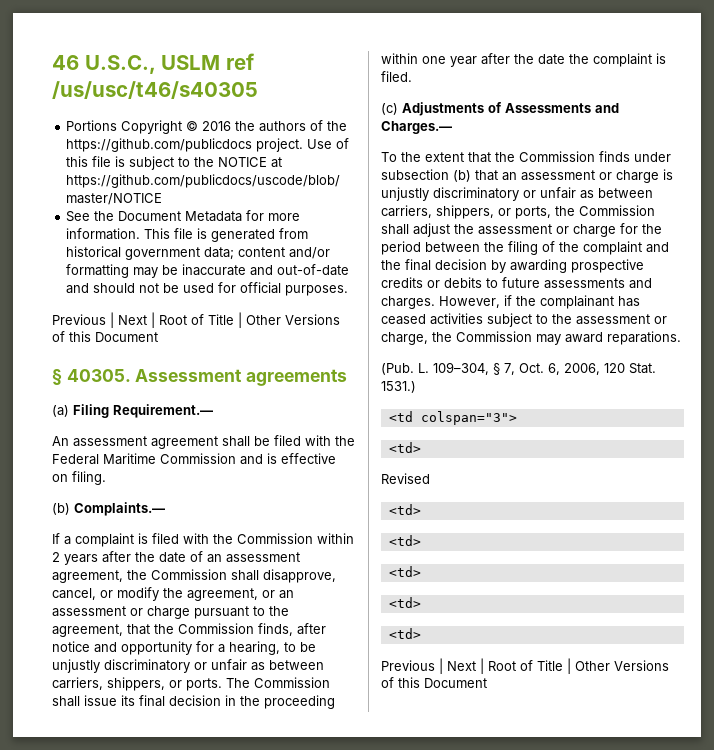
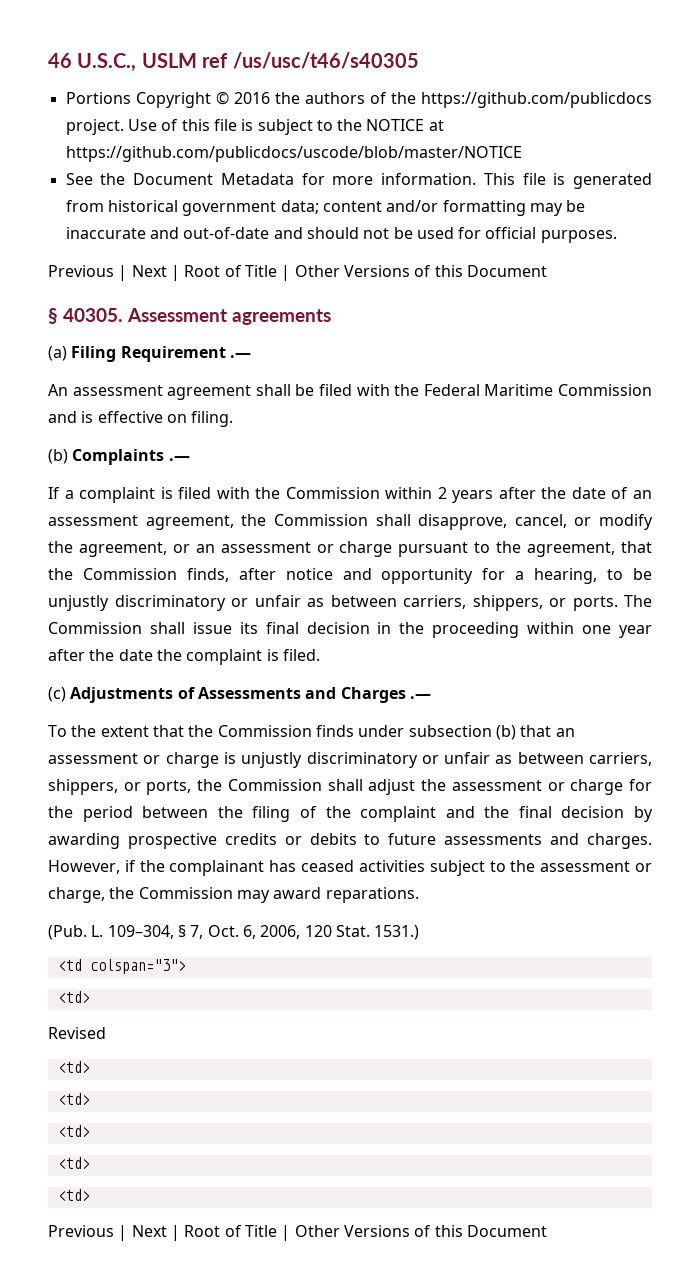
- (a) Filing Requirement.—
+ (a) Filing Requirement .—
- (b) Complaints.—
+ (b) Complaints .—
- (c) Adjustments of Assessments and Charges.—
+ (c) Adjustments of Assessments and Charges .—

